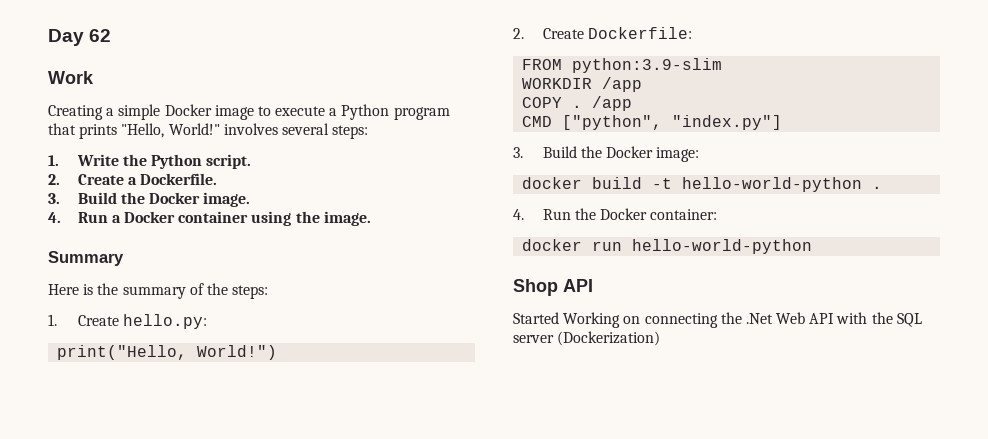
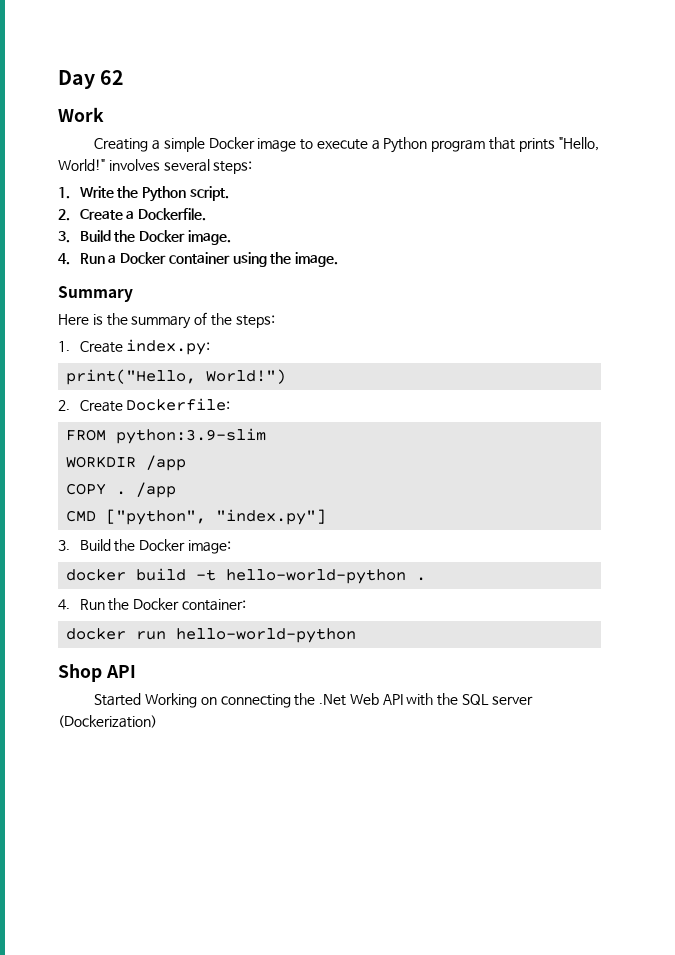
- 1. Create hello.py:
+ 1. Create index.py:

